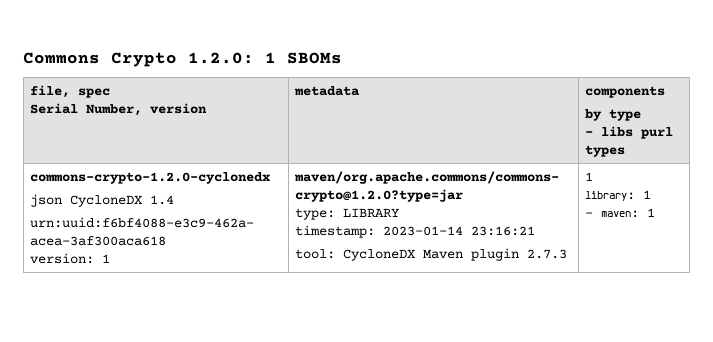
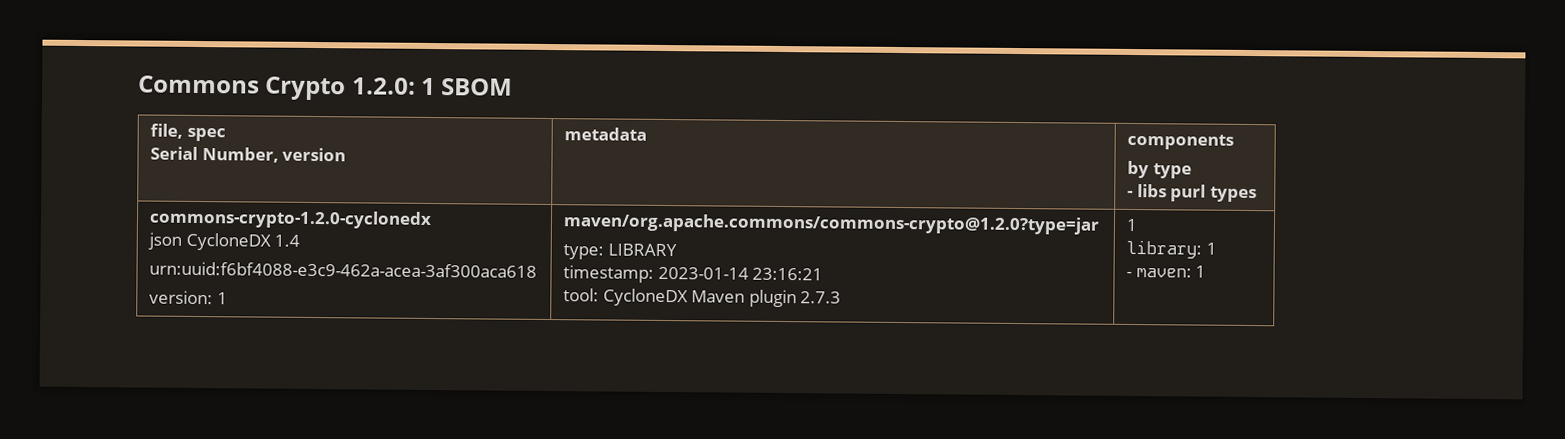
- Commons Crypto 1.2.0: 1 SBOMs
+ Commons Crypto 1.2.0: 1 SBOM

